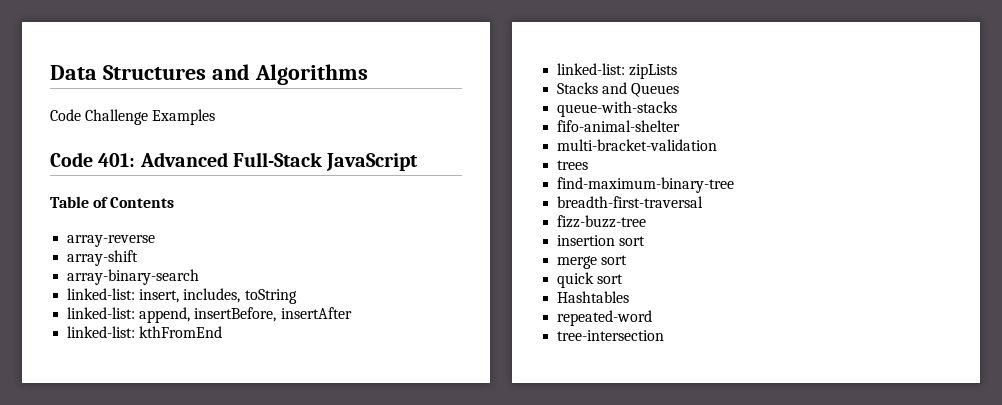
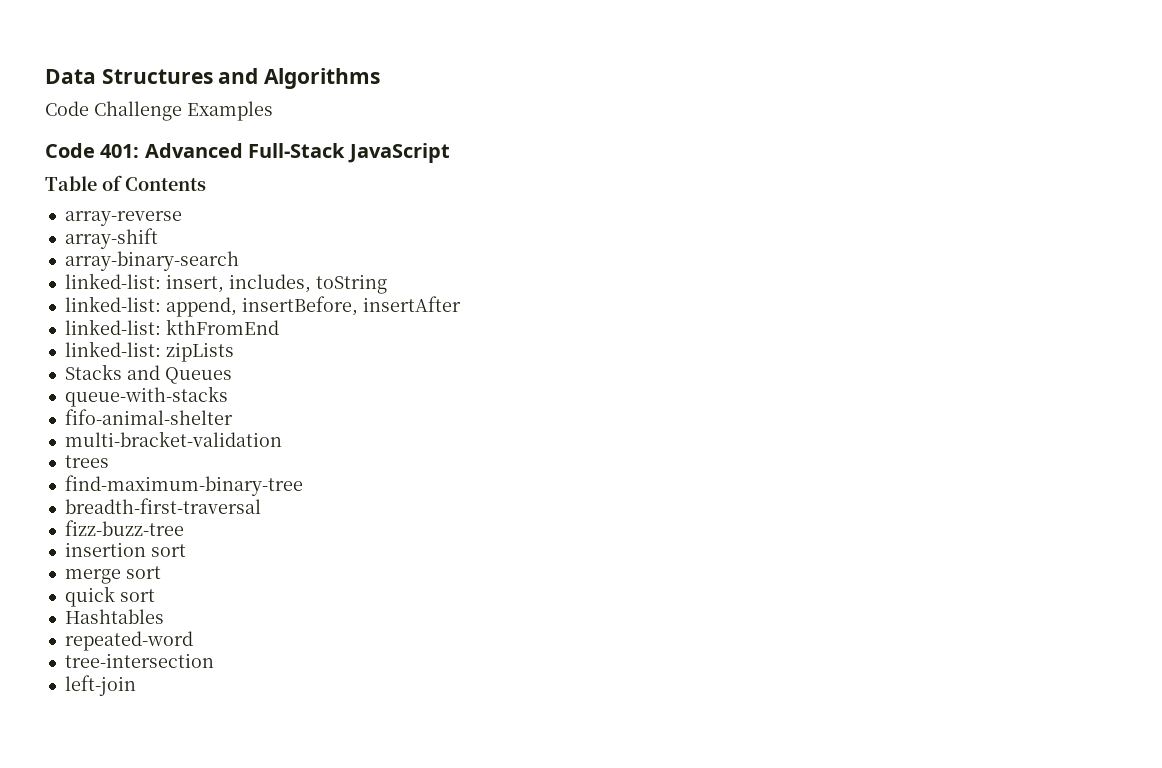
+ left-join

